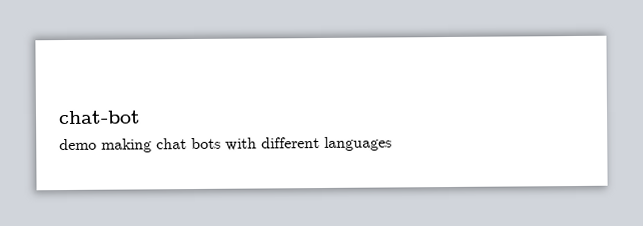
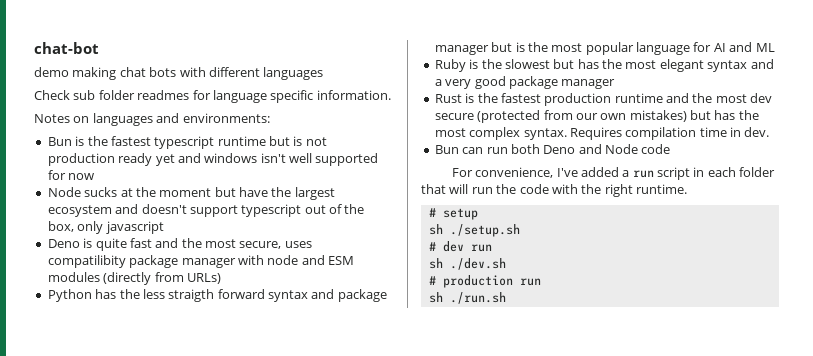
+ Check sub folder readmes for language specific information.
+ Notes on languages and environments:
+ Bun is the fastest typescript runtime but is not production ready yet and windows isn't well supported for now
+ Node sucks at the moment but have the largest ecosystem and doesn't support typescript out of the box, only javascript
+ Deno is quite fast and the most secure, uses compatilibity package manager with node and ESM modules (directly from URLs)
+ Python has the less straigth forward syntax and package manager but is the most popular language for AI and ML
+ Ruby is the slowest but has the most elegant syntax and a very good package manager
+ Rust is the fastest production runtime and the most dev secure (protected from our own mistakes) but has the most complex syntax. Requires compilation time in dev.
+ Bun can run both Deno and Node code
+ For convenience, I've added a run script in each folder that will run the code with the right runtime.
+ # setup
+ sh ./setup.sh
+ # dev run
+ sh ./dev.sh
+ # production run
+ sh ./run.sh

